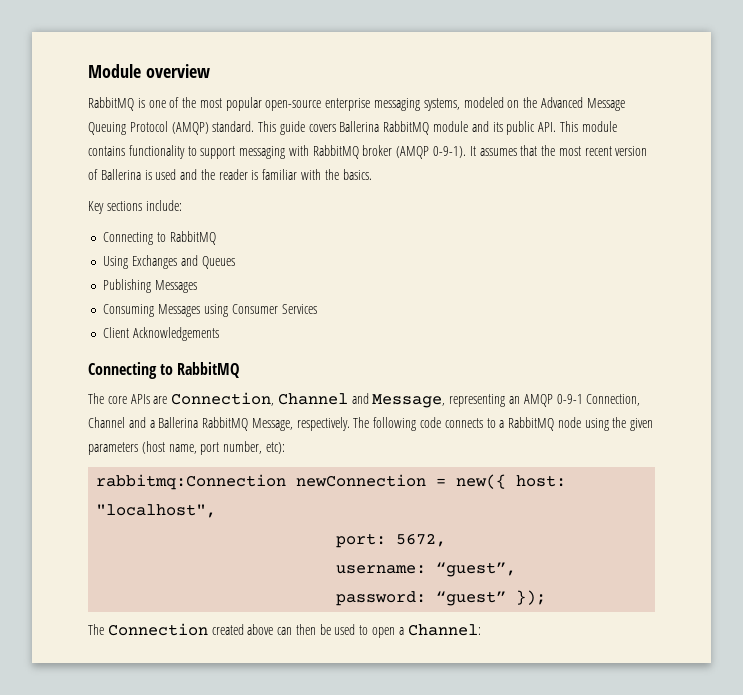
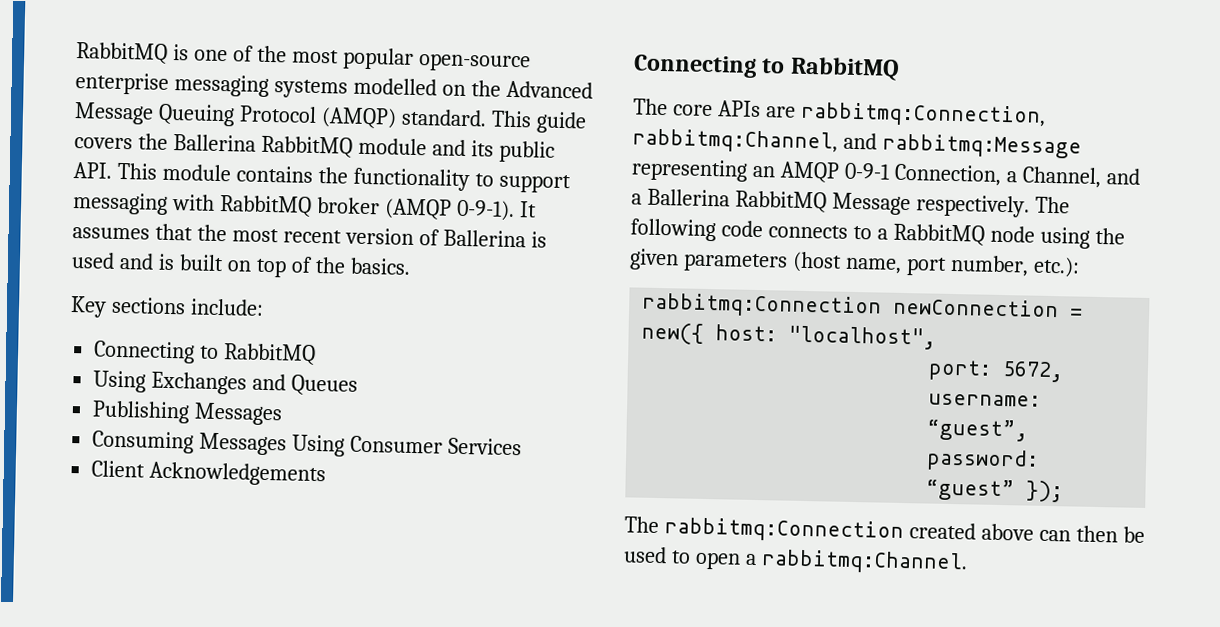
- Module overview
- RabbitMQ is one of the most popular open-source enterprise messaging systems, modeled on the Advanced Message Queuing Protocol (AMQP) standard.
+ RabbitMQ is one of the most popular open-source enterprise messaging systems modelled on the Advanced Message Queuing Protocol (AMQP) standard.
- This guide covers Ballerina RabbitMQ module and its public API. This module contains functionality to support messaging with RabbitMQ broker (AMQP 0-9-1).
+ This guide covers the Ballerina RabbitMQ module and its public API. This module contains the functionality to support messaging with RabbitMQ broker (AMQP 0-9-1).
- It assumes that the most recent version of Ballerina is used and the reader is familiar with the basics.
+ It assumes that the most recent version of Ballerina is used and is built on top of the basics.
- Consuming Messages using Consumer Services
+ Consuming Messages Using Consumer Services
- The core APIs are Connection, Channel and Message, representing an AMQP 0-9-1 Connection, Channel and a Ballerina RabbitMQ Message, respectively.
+ The core APIs are rabbitmq:Connection, rabbitmq:Channel, and rabbitmq:Message representing an AMQP 0-9-1 Connection, a Channel, and a Ballerina RabbitMQ Message respectively.
- The following code connects to a RabbitMQ node using the given parameters (host name, port number, etc):
+ The following code connects to a RabbitMQ node using the given parameters (host name, port number, etc.):
- The Connection created above can then be used to open a Channel:
+ The rabbitmq:Connection created above can then be used to open a rabbitmq:Channel.

